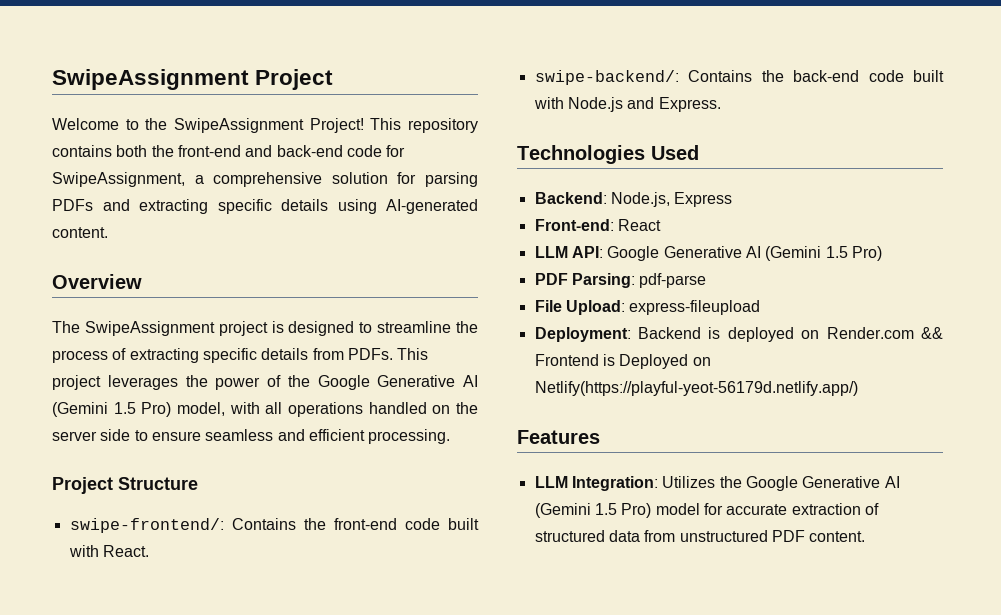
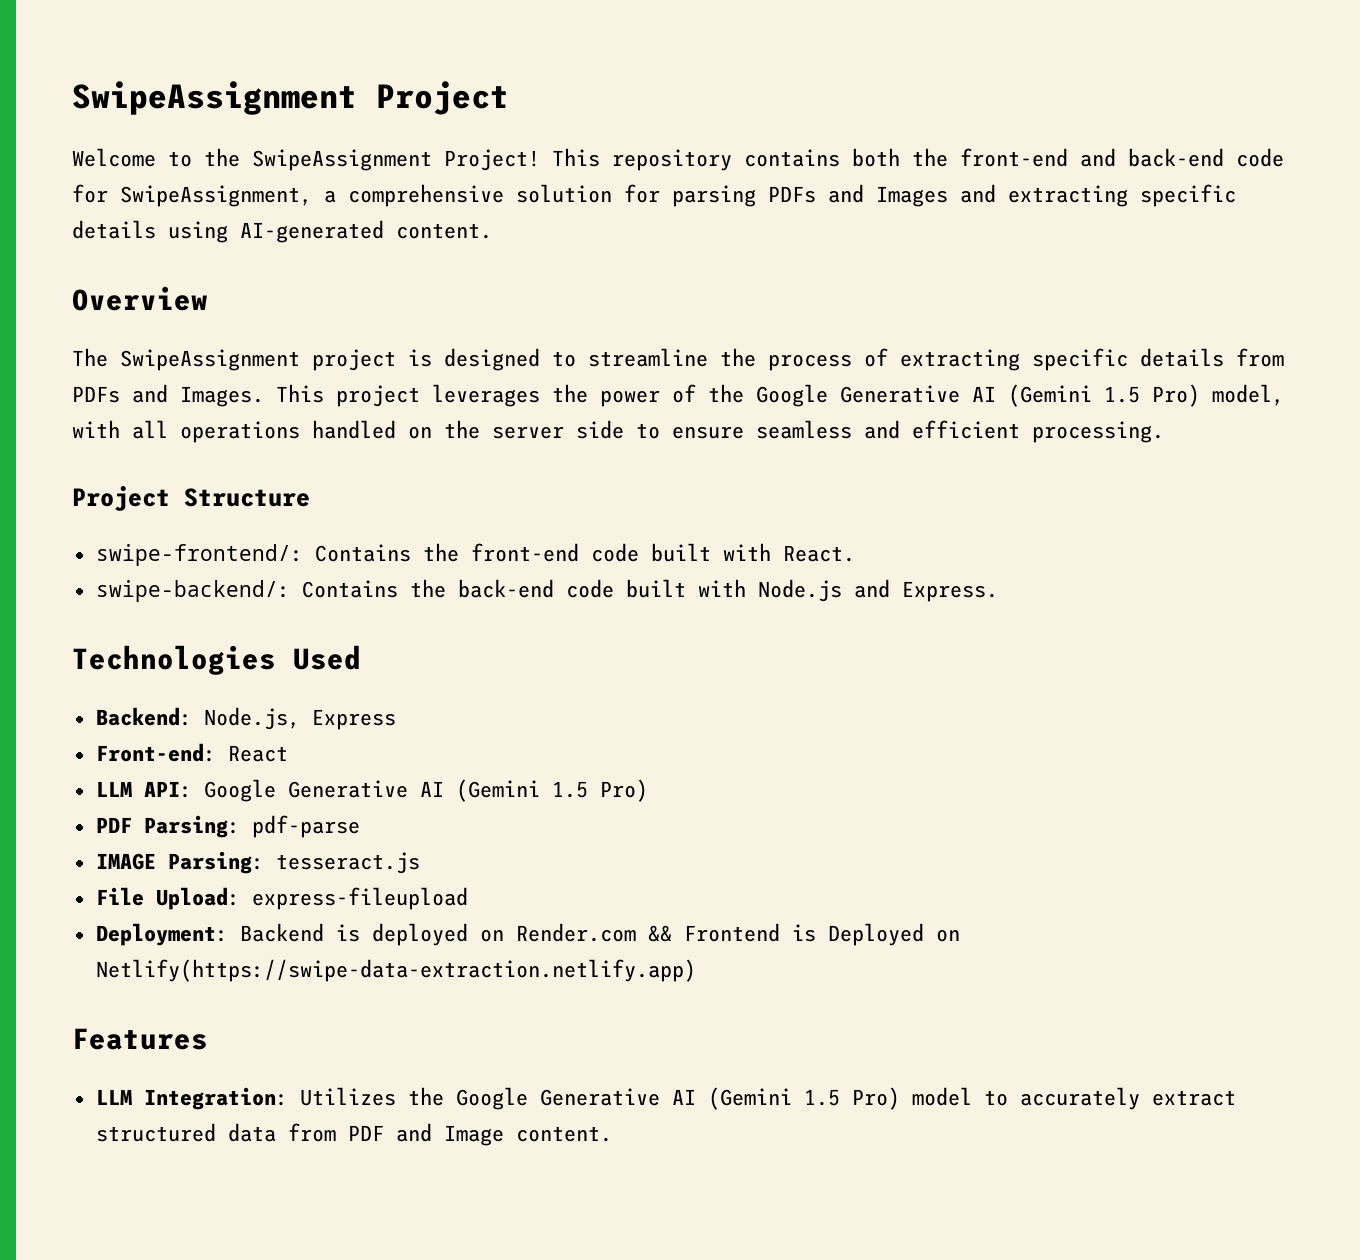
- This repository contains both the front-end and back-end code for SwipeAssignment, a comprehensive solution for parsing PDFs and extracting specific details using AI-generated content.
+ This repository contains both the front-end and back-end code for SwipeAssignment, a comprehensive solution for parsing PDFs and Images and extracting specific details using AI-generated content.
- The SwipeAssignment project is designed to streamline the process of extracting specific details from PDFs.
+ The SwipeAssignment project is designed to streamline the process of extracting specific details from PDFs and Images.
+ IMAGE Parsing: tesseract.js
- Deployment: Backend is deployed on Render.com && Frontend is Deployed on Netlify(https://playful-yeot-56179d.netlify.app/)
+ Deployment: Backend is deployed on Render.com && Frontend is Deployed on Netlify(https://swipe-data-extraction.netlify.app)
- LLM Integration: Utilizes the Google Generative AI (Gemini 1.5 Pro) model for accurate extraction of structured data from unstructured PDF content.
+ LLM Integration: Utilizes the Google Generative AI (Gemini 1.5 Pro) model to accurately extract structured data from PDF and Image content.

